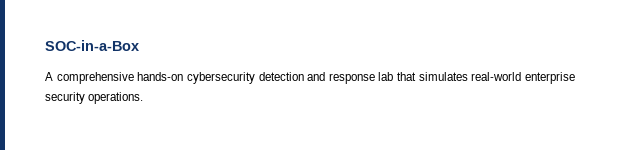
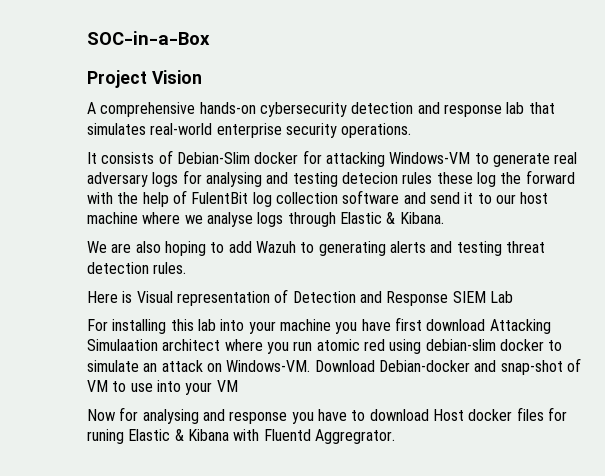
+ Project Vision
+ It consists of Debian-Slim docker for attacking Windows-VM to generate real adversary logs for analysing and testing detecion rules these log the forward with the help of FulentBit log collection software and send it to our host machine where we analyse logs through Elastic & Kibana.
+ We are also hoping to add Wazuh to generating alerts and testing threat detection rules.
+ Here is Visual representation of Detection and Response SIEM Lab
+ For installing this lab into your machine you have first download Attacking Simulaation architect where you run atomic red using debian-slim docker to simulate an attack on Windows-VM. Download Debian-docker and snap-shot of VM to use into your VM
+ Now for analysing and response you have to download Host docker files for runing Elastic & Kibana with Fluentd Aggregrator.

